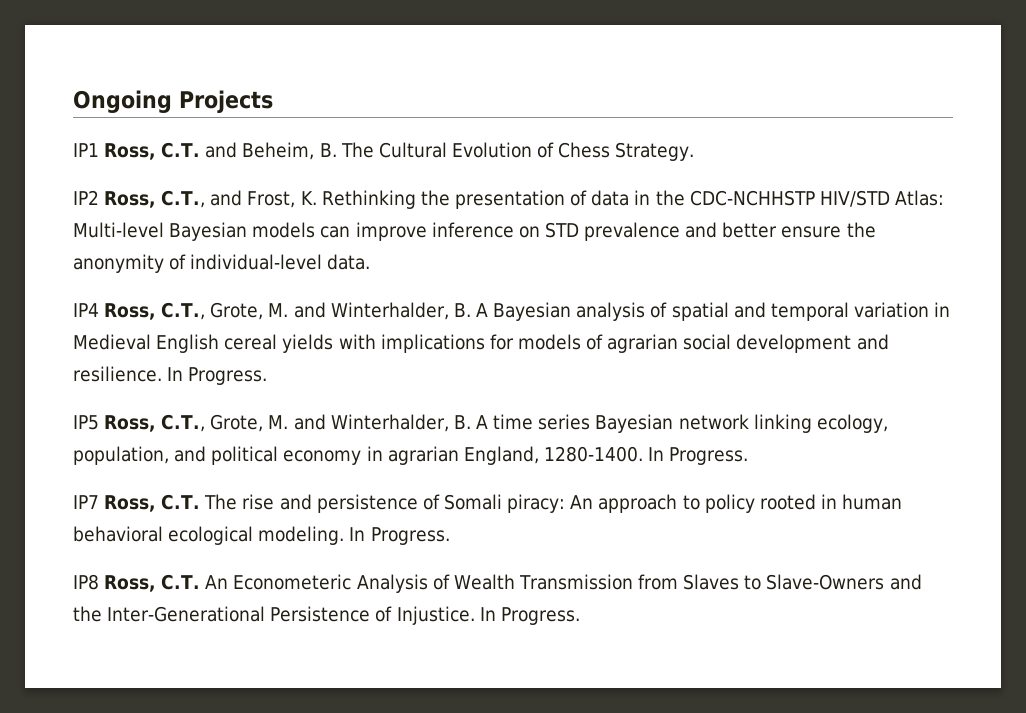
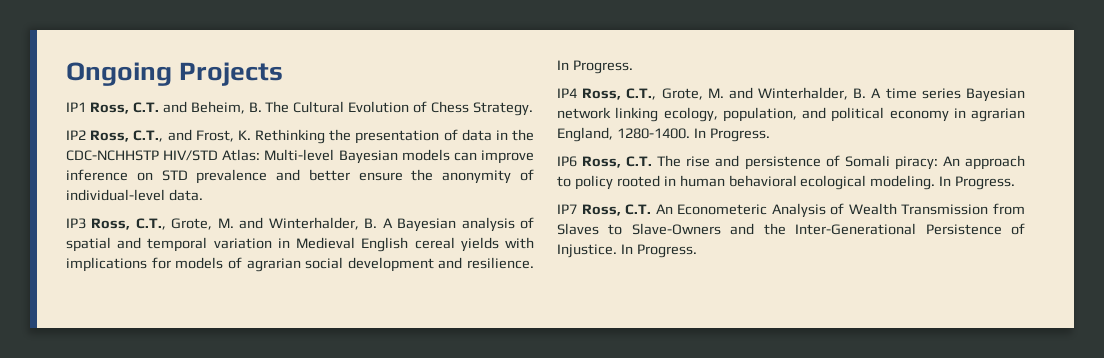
- IP4 Ross, C.T., Grote, M. and Winterhalder, B. A Bayesian analysis of spatial and temporal variation in Medieval English cereal yields with implications for models of agrarian social development and resilience.
+ IP3 Ross, C.T., Grote, M. and Winterhalder, B. A Bayesian analysis of spatial and temporal variation in Medieval English cereal yields with implications for models of agrarian social development and resilience.
- IP5 Ross, C.T., Grote, M. and Winterhalder, B. A time series Bayesian network linking ecology, population, and political economy in agrarian England, 1280-1400.
+ IP4 Ross, C.T., Grote, M. and Winterhalder, B. A time series Bayesian network linking ecology, population, and political economy in agrarian England, 1280-1400.
- IP7 Ross, C.T. The rise and persistence of Somali piracy: An approach to policy rooted in human behavioral ecological modeling.
+ IP6 Ross, C.T. The rise and persistence of Somali piracy: An approach to policy rooted in human behavioral ecological modeling.
- IP8 Ross, C.T. An Econometeric Analysis of Wealth Transmission from Slaves to Slave-Owners and the Inter-Generational Persistence of Injustice.
+ IP7 Ross, C.T. An Econometeric Analysis of Wealth Transmission from Slaves to Slave-Owners and the Inter-Generational Persistence of Injustice.

